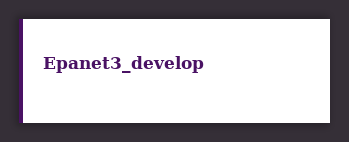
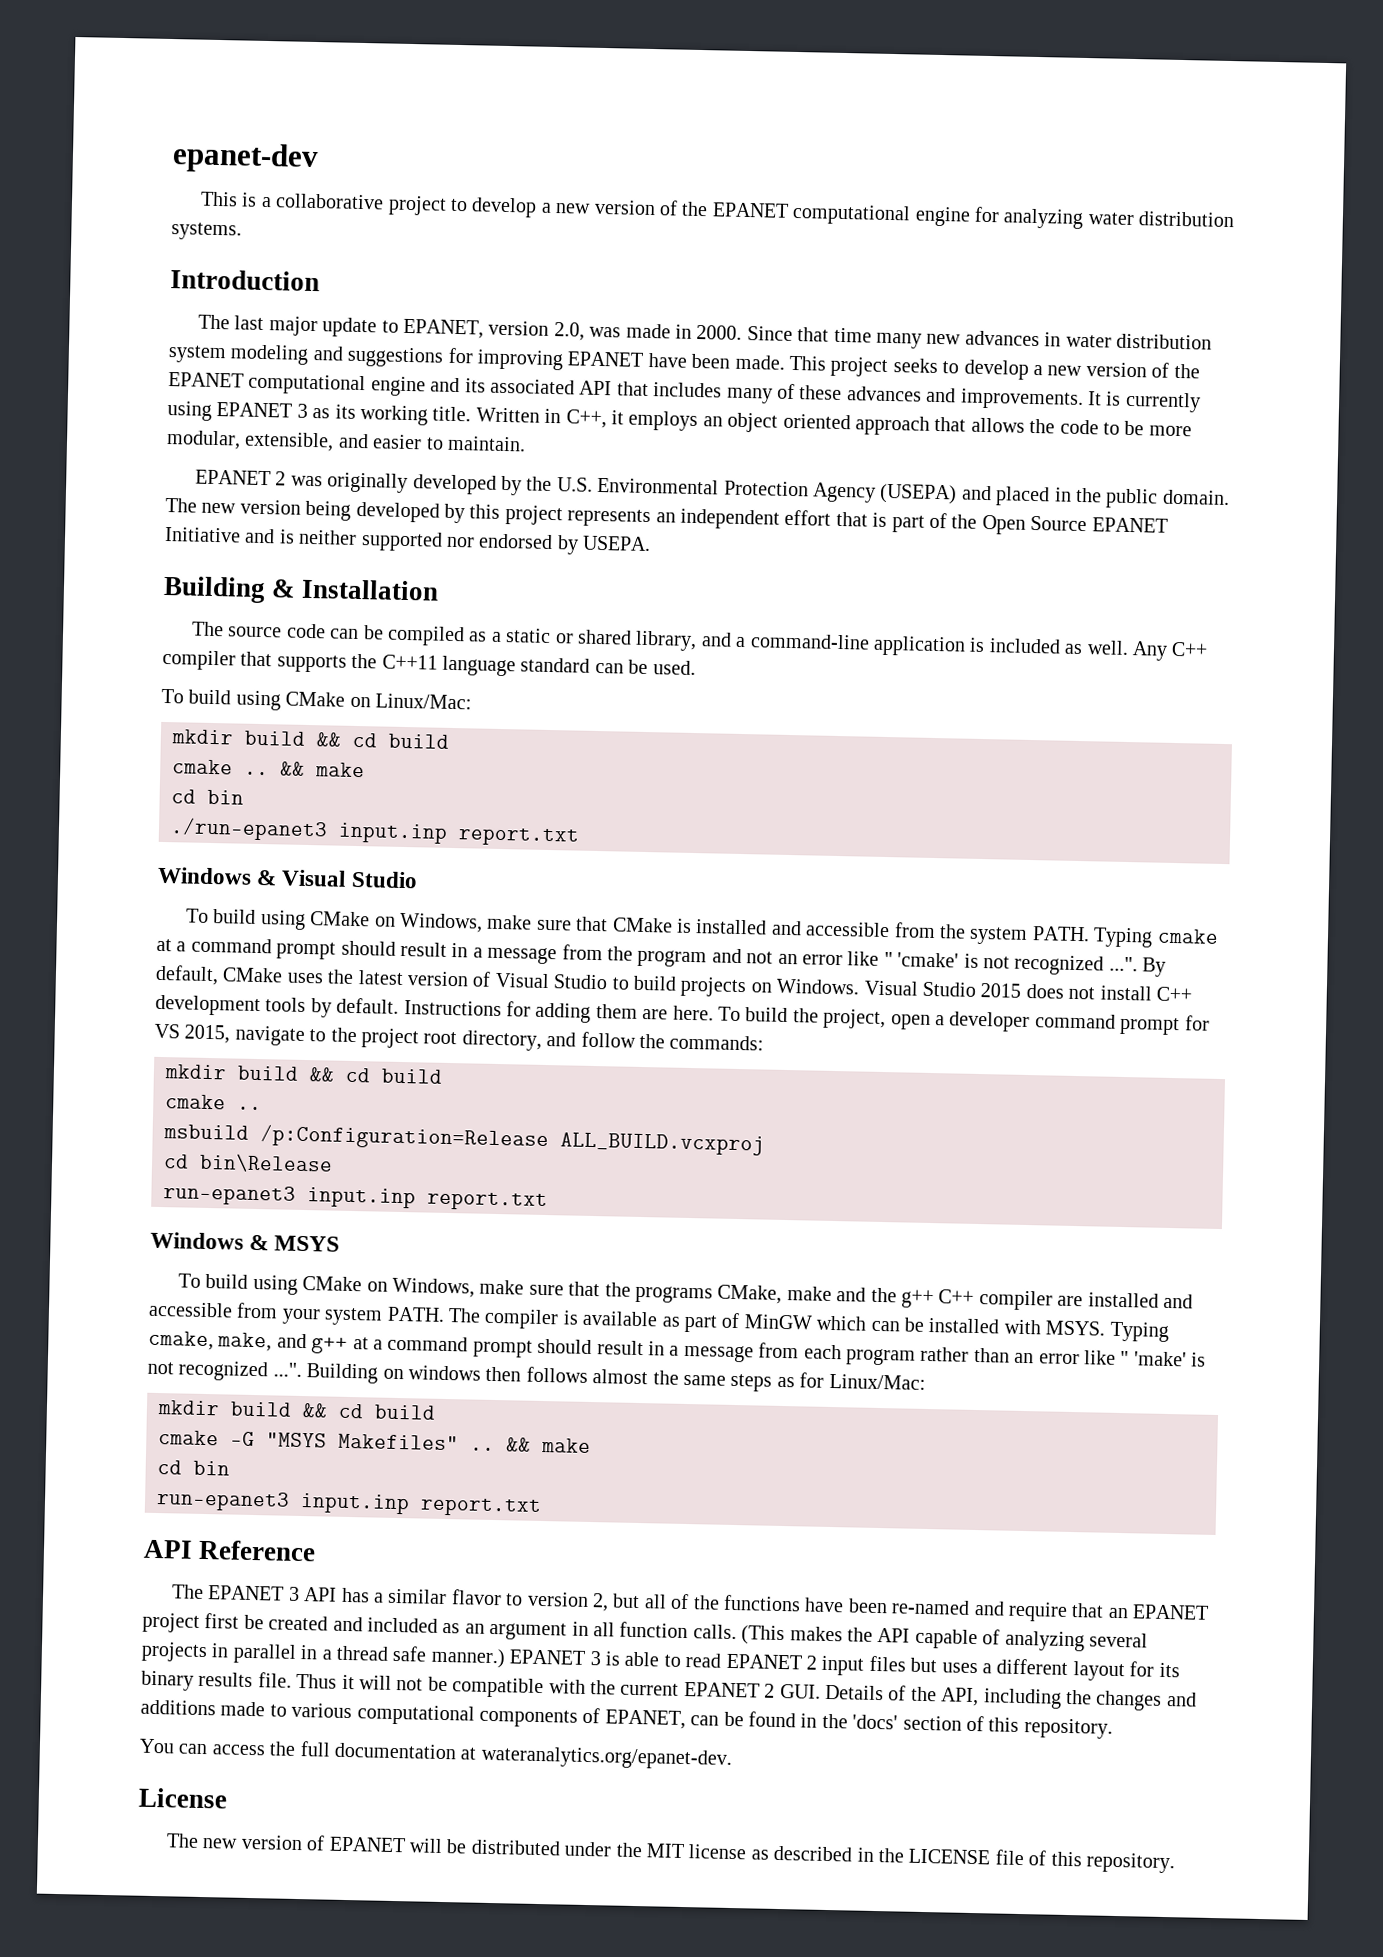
- Epanet3_develop
+ epanet-dev
+ This is a collaborative project to develop a new version of the EPANET computational engine for analyzing water distribution systems.
+ Introduction
+ The last major update to EPANET, version 2.0, was made in 2000. Since that time many new advances in water distribution system modeling and suggestions for improving EPANET have been made. This project seeks to develop a new version of the EPANET computational engine and its associated API that includes many of these advances and improvements. It is currently using EPANET 3 as its working title. Written in C++, it employs an object oriented approach that allows the code to be more modular, extensible, and easier to maintain.
+ EPANET 2 was originally developed by the U.S. Environmental Protection Agency (USEPA) and placed in the public domain. The new version being developed by this project represents an independent effort that is part of the Open Source EPANET Initiative and is neither supported nor endorsed by USEPA.
+ Building & Installation
+ The source code can be compiled as a static or shared library, and a command-line application is included as well. Any C++ compiler that supports the C++11 language standard can be used.
+ To build using CMake on Linux/Mac:
+ mkdir build && cd build
+ cmake .. && make
+ cd bin
+ ./run-epanet3 input.inp report.txt
+ Windows & Visual Studio
+ To build using CMake on Windows, make sure that CMake is installed and accessible from the system PATH. Typing cmake at a command prompt should result in a message from the program and not an error like " 'cmake' is not recognized ...". By default, CMake uses the latest version of Visual Studio to build projects on Windows. Visual Studio 2015 does not install C++ development tools by default. Instructions for adding them are here. To build the project, open a developer command prompt for VS 2015, navigate to the project root directory, and follow the commands:
+ mkdir build && cd build
+ cmake ..
+ msbuild /p:Configuration=Release ALL_BUILD.vcxproj
+ cd bin\Release
+ run-epanet3 input.inp report.txt
+ Windows & MSYS
+ To build using CMake on Windows, make sure that the programs CMake, make and the g++ C++ compiler are installed and accessible from your system PATH. The compiler is available as part of MinGW which can be installed with MSYS. Typing cmake, make, and g++ at a command prompt should result in a message from each program rather than an error like " 'make' is not recognized ...". Building on windows then follows almost the same steps as for Linux/Mac:
+ mkdir build && cd build
+ cmake -G "MSYS Makefiles" .. && make
+ cd bin
+ run-epanet3 input.inp report.txt
+ API Reference
+ The EPANET 3 API has a similar flavor to version 2, but all of the functions have been re-named and require that an EPANET project first be created and included as an argument in all function calls. (This makes the API capable of analyzing several projects in parallel in a thread safe manner.) EPANET 3 is able to read EPANET 2 input files but uses a different layout for its binary results file. Thus it will not be compatible with the current EPANET 2 GUI. Details of the API, including the changes and additions made to various computational components of EPANET, can be found in the 'docs' section of this repository.
+ You can access the full documentation at wateranalytics.org/epanet-dev.
+ License
+ The new version of EPANET will be distributed under the MIT license as described in the LICENSE file of this repository.

